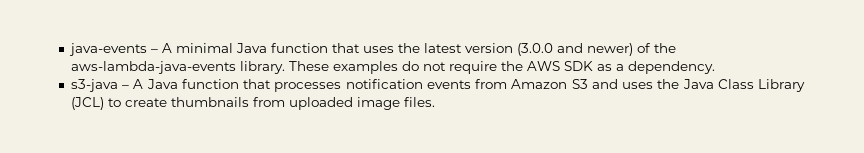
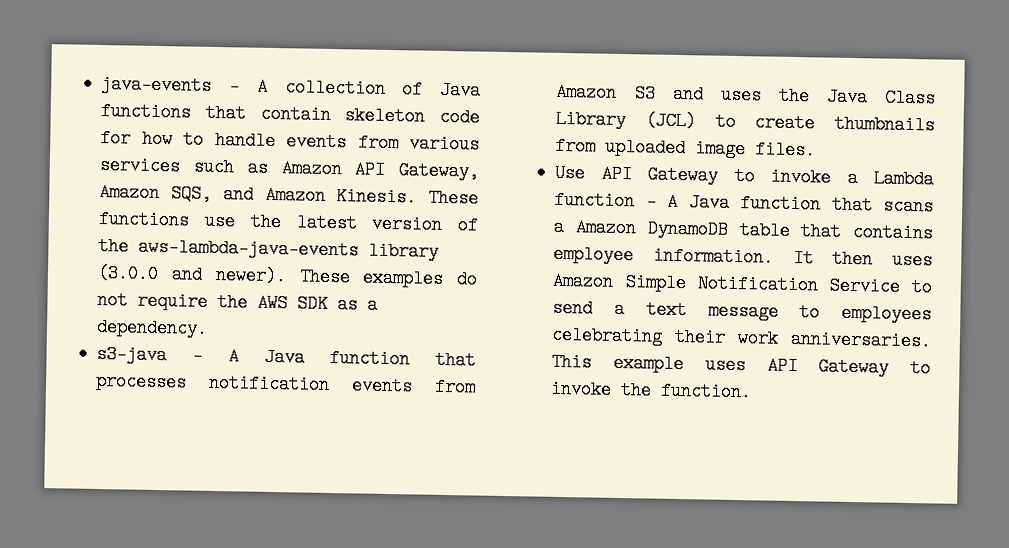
- java-events – A minimal Java function that uses the latest version (3.0.0 and newer) of the aws-lambda-java-events library.
+ java-events – A collection of Java functions that contain skeleton code for how to handle events from various services such as Amazon API Gateway, Amazon SQS, and Amazon Kinesis. These functions use the latest version of the aws-lambda-java-events library (3.0.0 and newer).
+ Use API Gateway to invoke a Lambda function – A Java function that scans a Amazon DynamoDB table that contains employee information. It then uses Amazon Simple Notification Service to send a text message to employees celebrating their work anniversaries. This example uses API Gateway to invoke the function.

